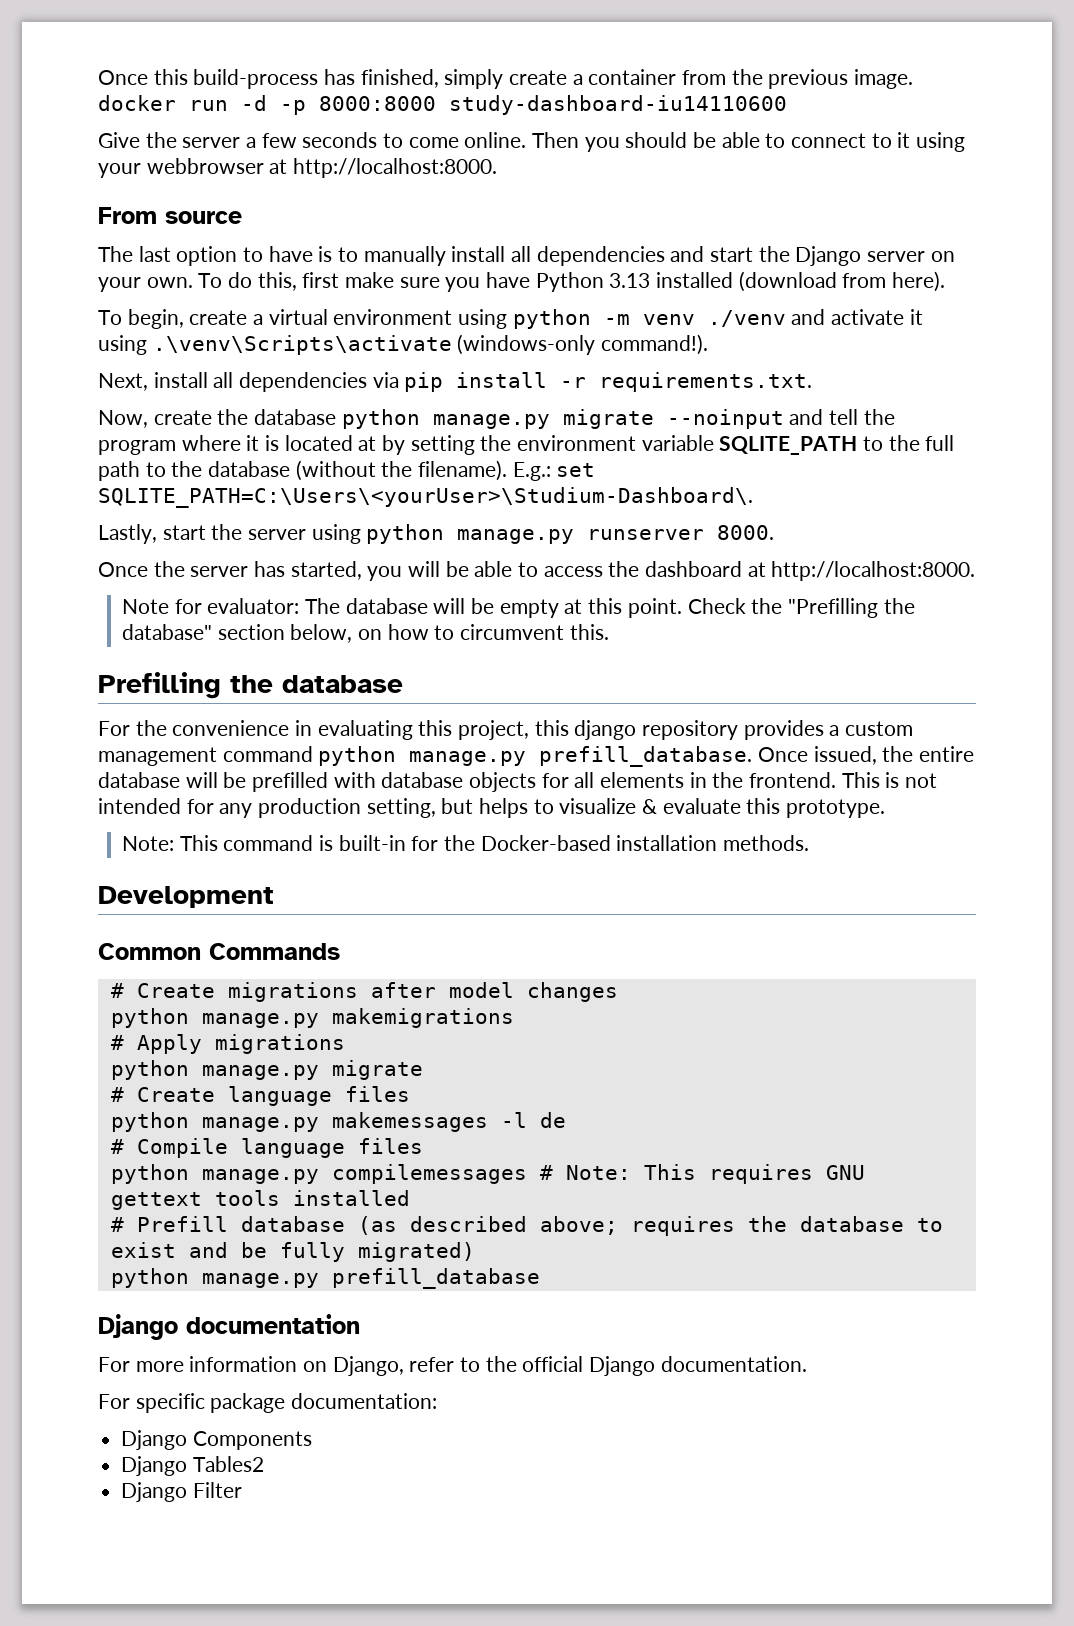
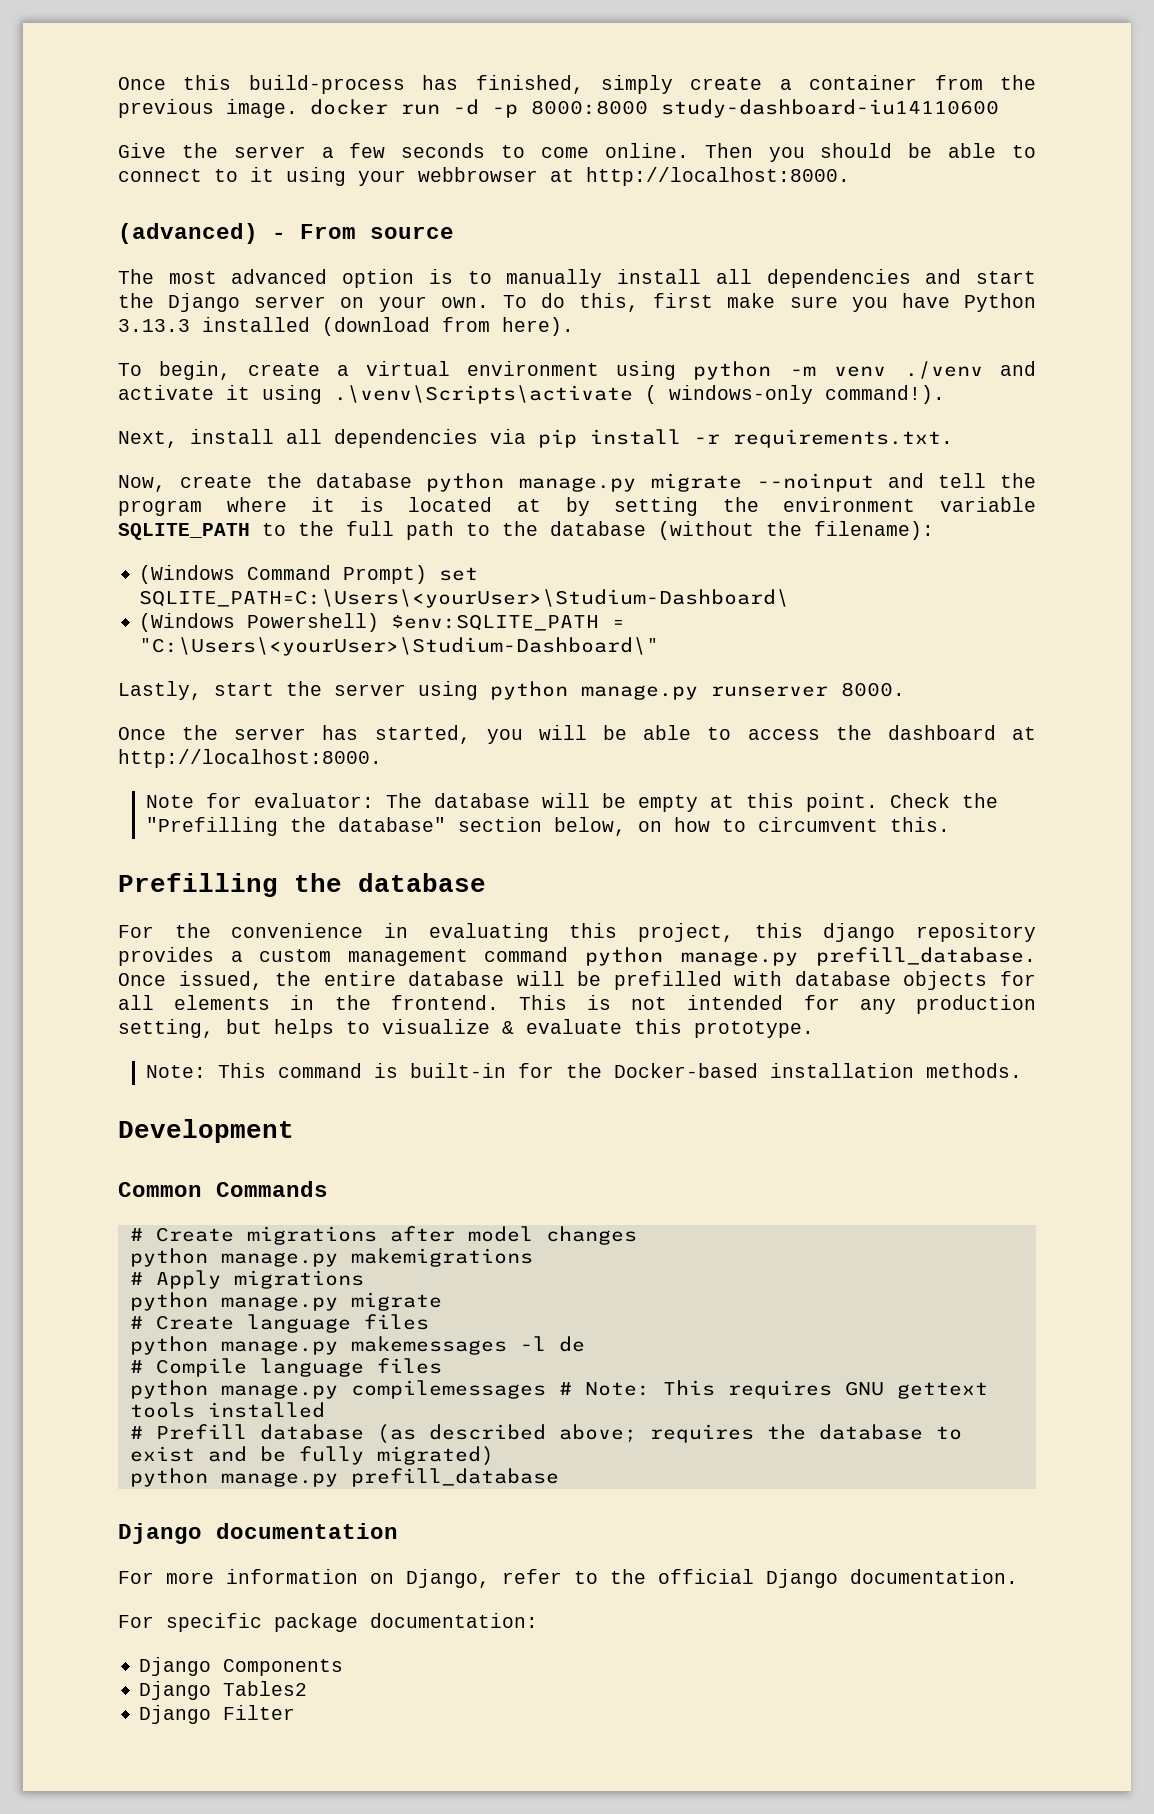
- From source
+ (advanced) - From source
- The last option to have is to manually install all dependencies and start the Django server on your own.
+ The most advanced option is to manually install all dependencies and start the Django server on your own.
- To do this, first make sure you have Python 3.13 installed (download from here).
+ To do this, first make sure you have Python 3.13.3 installed (download from here).
- To begin, create a virtual environment using python -m venv ./venv and activate it using .\venv\Scripts\activate (windows-only command!).
+ To begin, create a virtual environment using python -m venv ./venv and activate it using .\venv\Scripts\activate ( windows-only command!).
- Now, create the database python manage.py migrate --noinput and tell the program where it is located at by setting the environment variable SQLITE_PATH to the full path to the database (without the filename). E.g.: set SQLITE_PATH=C:\Users\<yourUser>\Studium-Dashboard\.
+ Now, create the database python manage.py migrate --noinput and tell the program where it is located at by setting the environment variable SQLITE_PATH to the full path to the database (without the filename):
+ (Windows Command Prompt) set SQLITE_PATH=C:\Users\<yourUser>\Studium-Dashboard\
+ (Windows Powershell) $env:SQLITE_PATH = "C:\Users\<yourUser>\Studium-Dashboard\"

